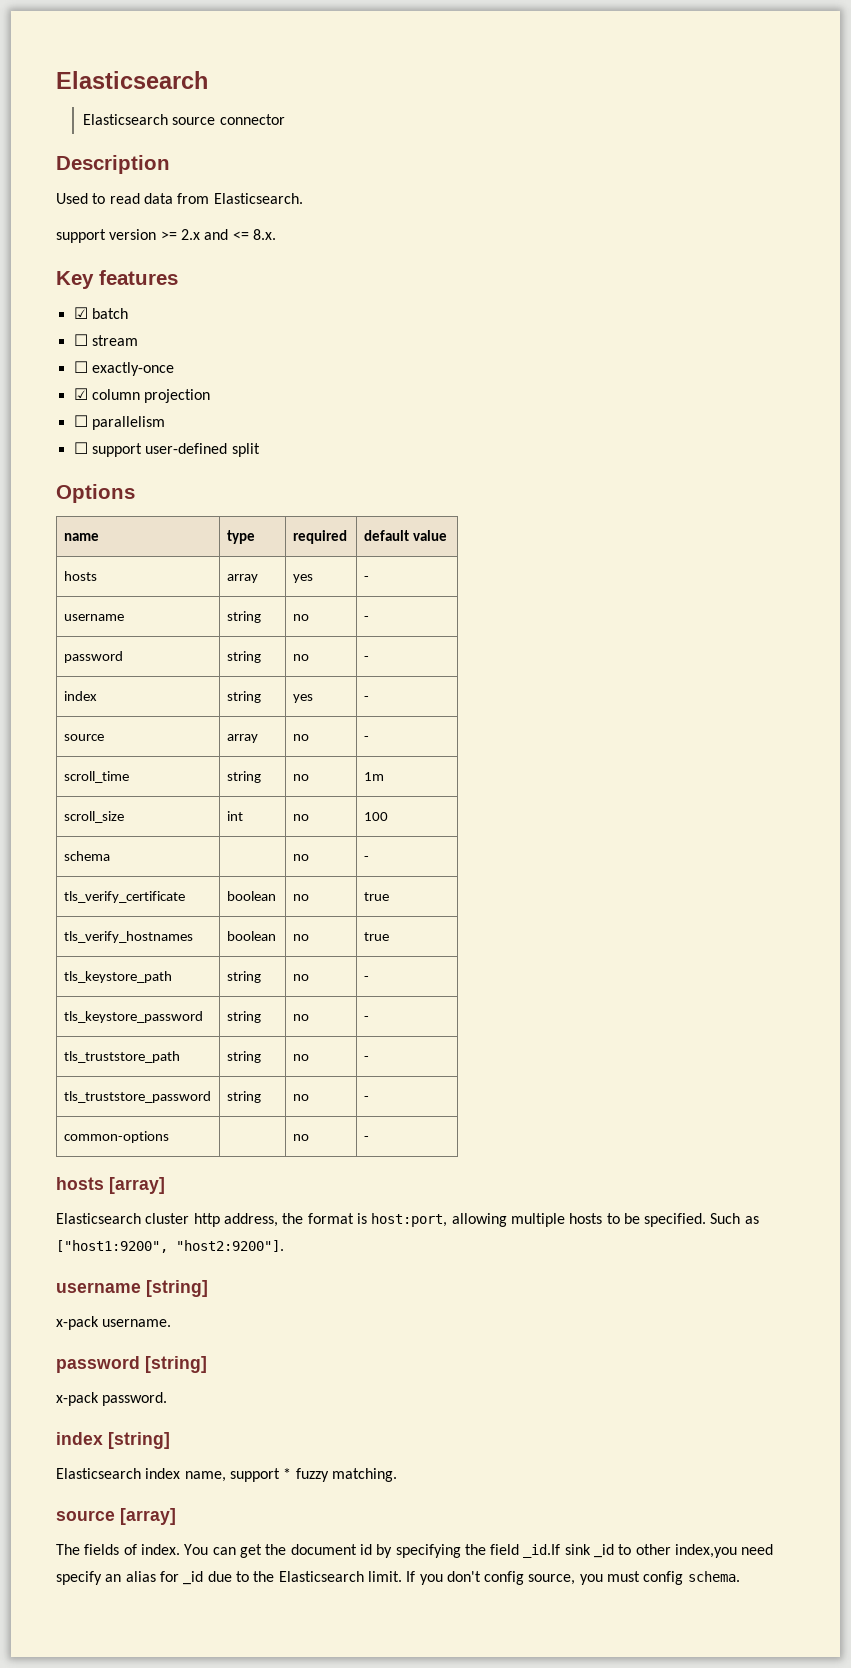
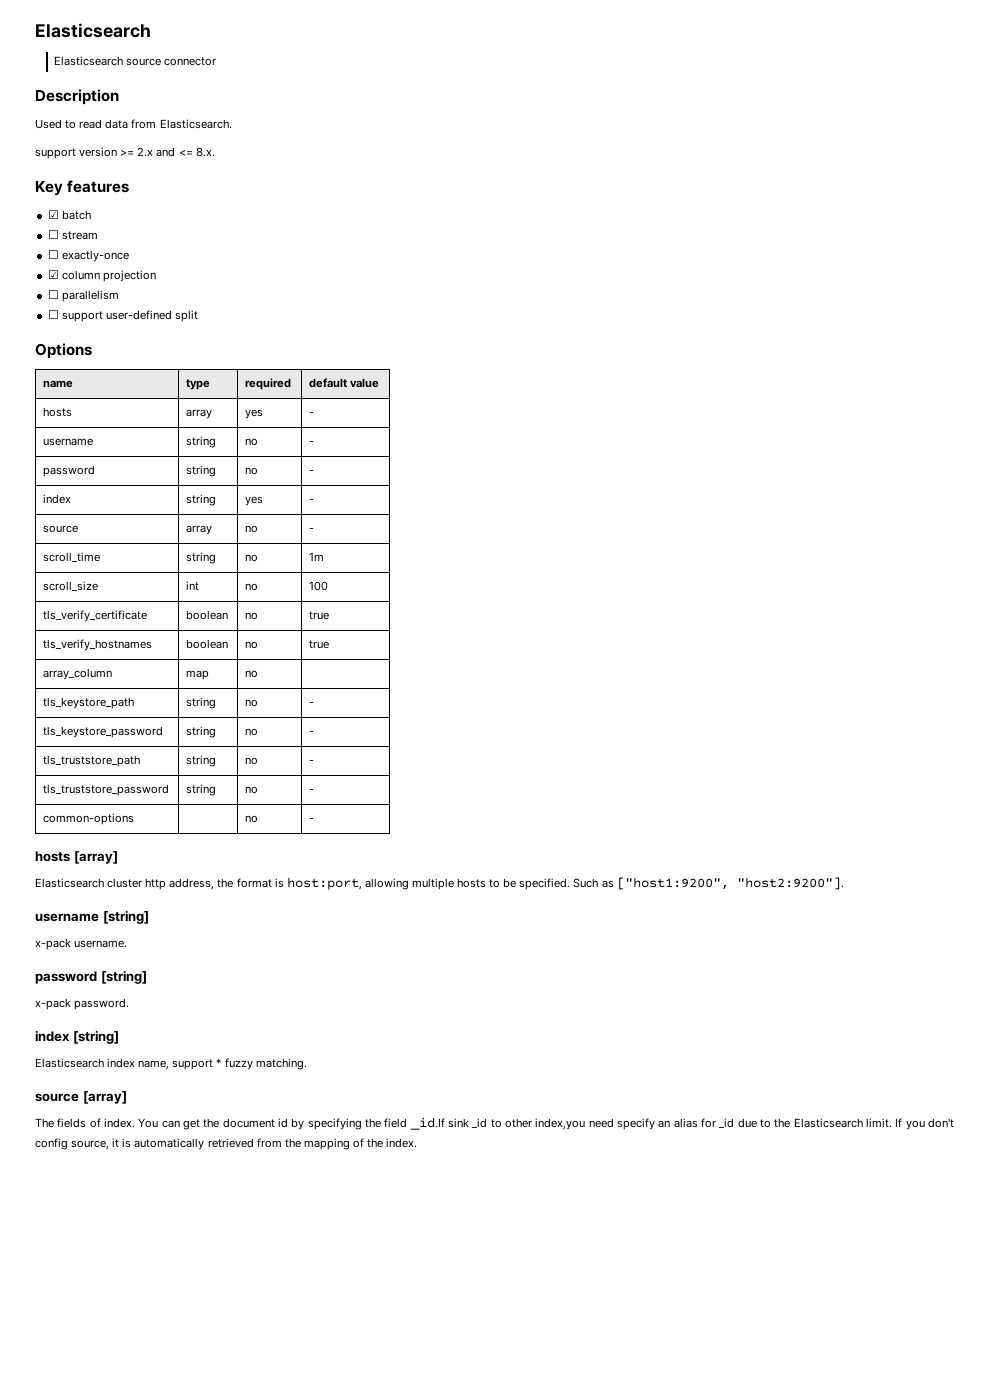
- schema | | no | -
+ array_column | map | no |
- If you don't config source, you must config schema.
+ If you don't config source, it is automatically retrieved from the mapping of the index.

